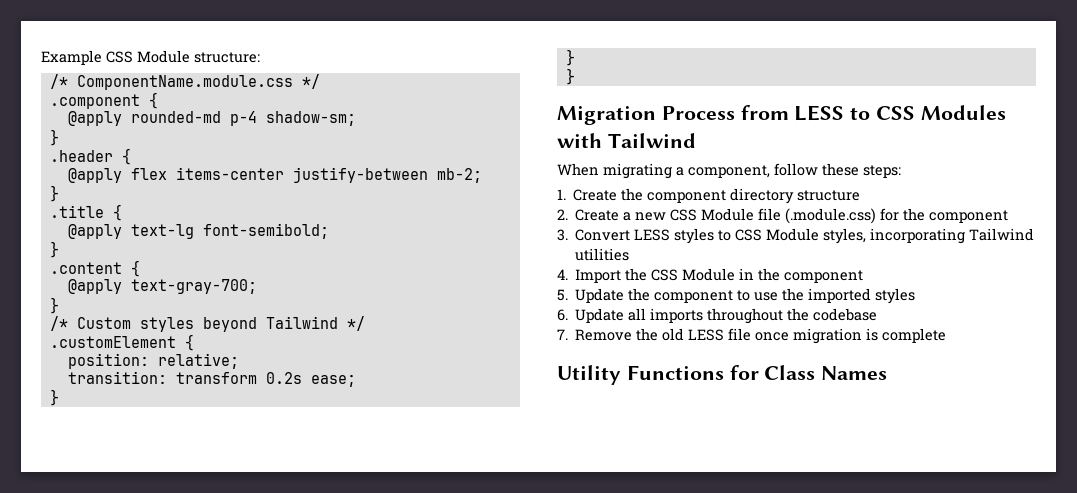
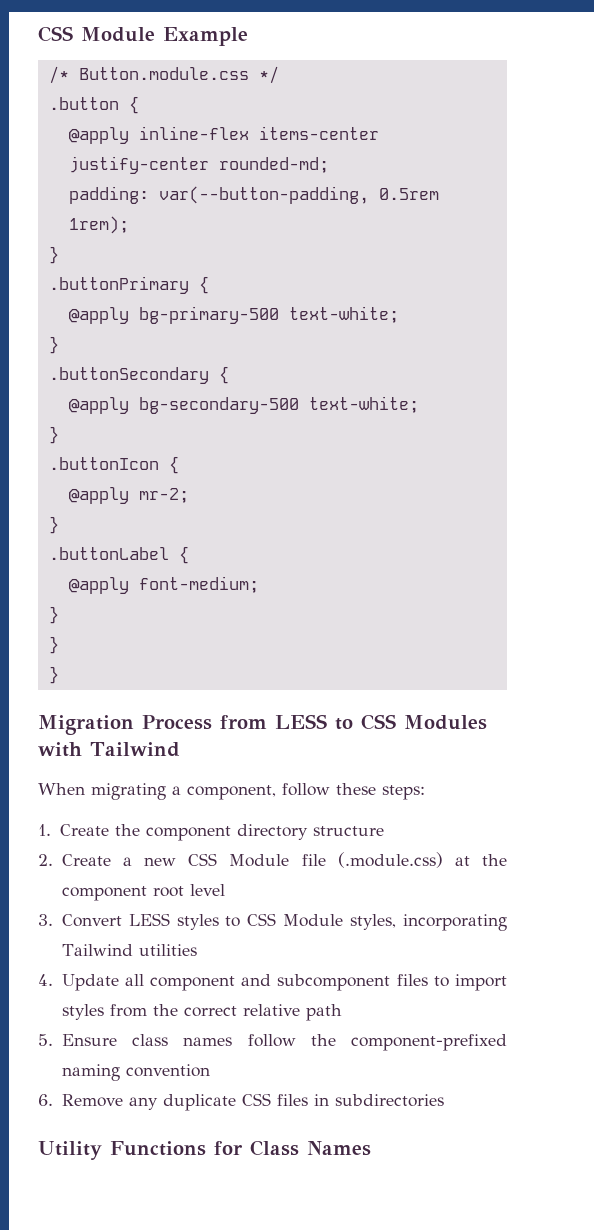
- Example CSS Module structure:
- /* ComponentName.module.css */
- .component {
- @apply rounded-md p-4 shadow-sm;
+ CSS Module Example
+ /* Button.module.css */
+ .button {
+ @apply inline-flex items-center justify-center rounded-md;
+ padding: var(--button-padding, 0.5rem 1rem);
  }
- .header {
- @apply flex items-center justify-between mb-2;
+ .buttonPrimary {
+ @apply bg-primary-500 text-white;
  }
- .title {
- @apply text-lg font-semibold;
+ .buttonSecondary {
+ @apply bg-secondary-500 text-white;
  }
- .content {
- @apply text-gray-700;
+ .buttonIcon {
+ @apply mr-2;
  }
- /* Custom styles beyond Tailwind */
- .customElement {
- position: relative;
- transition: transform 0.2s ease;
+ .buttonLabel {
+ @apply font-medium;
- 2. Create a new CSS Module file (.module.css) for the component
+ 2. Create a new CSS Module file (.module.css) at the component root level
- 4. Import the CSS Module in the component
- 5. Update the component to use the imported styles
- 6. Update all imports throughout the codebase
- 7. Remove the old LESS file once migration is complete
+ 4. Update all component and subcomponent files to import styles from the correct relative path
+ 5. Ensure class names follow the component-prefixed naming convention
+ 6. Remove any duplicate CSS files in subdirectories

